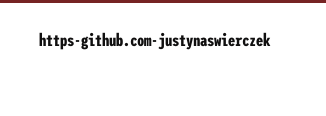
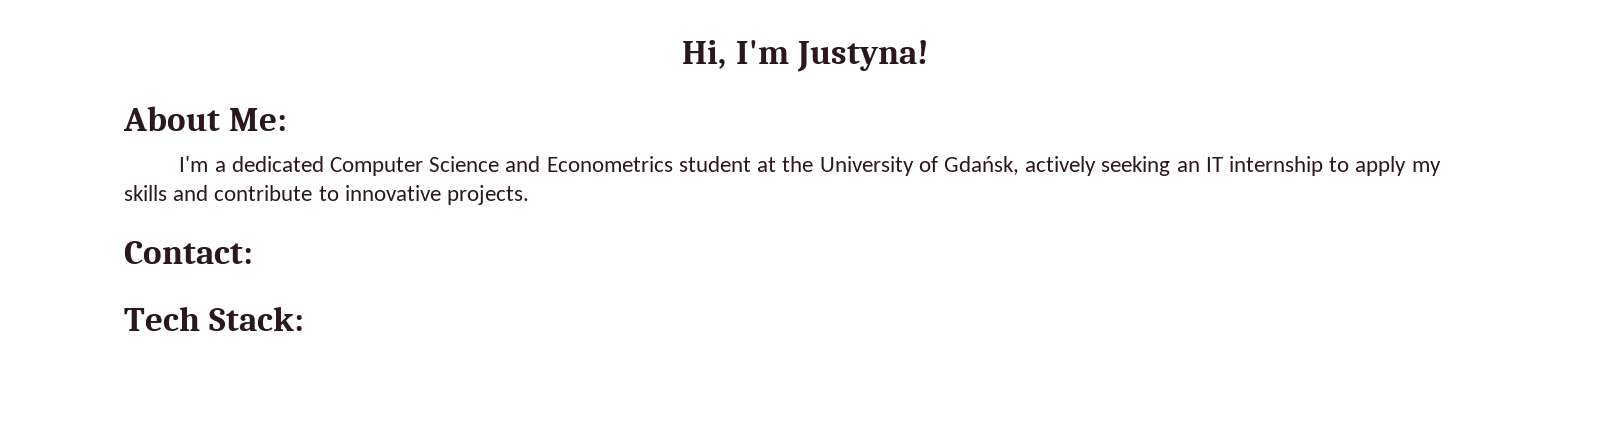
- https-github.com-justynaswierczek
+ Hi, I'm Justyna!
+ About Me:
+ I'm a dedicated Computer Science and Econometrics student at the University of Gdańsk, actively seeking an IT internship to apply my skills and contribute to innovative projects.
+ Contact:
+ Tech Stack:

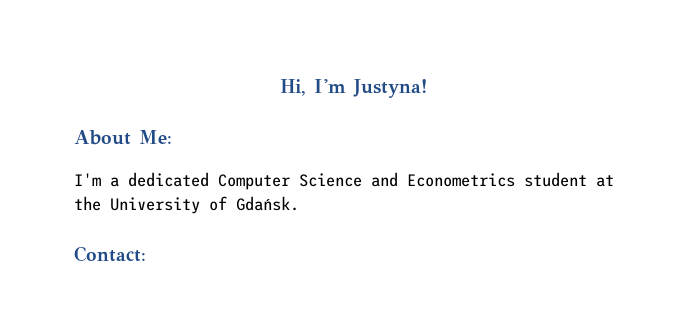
- I'm a dedicated Computer Science and Econometrics student at the University of Gdańsk, actively seeking an IT internship to apply my skills and contribute to innovative projects.
+ I'm a dedicated Computer Science and Econometrics student at the University of Gdańsk.
- Tech Stack:

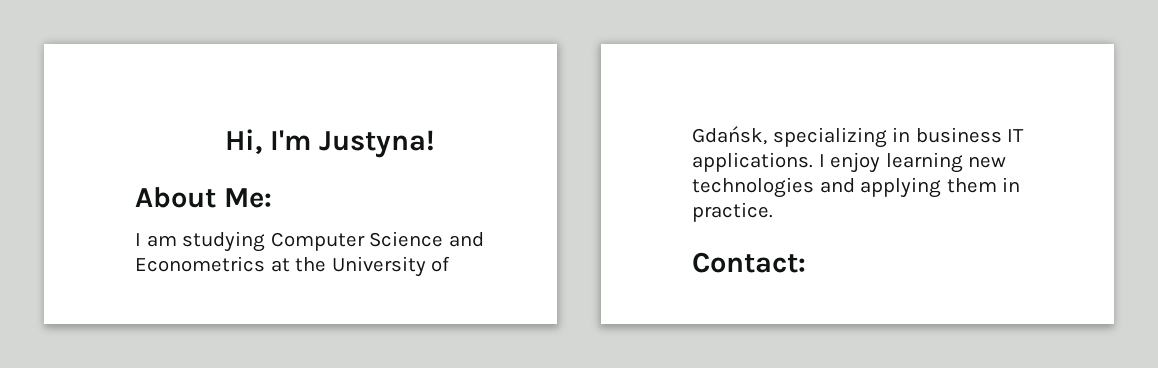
- I'm a dedicated Computer Science and Econometrics student at the University of Gdańsk.
+ I am studying Computer Science and Econometrics at the University of Gdańsk, specializing in business IT applications. I enjoy learning new technologies and applying them in practice.

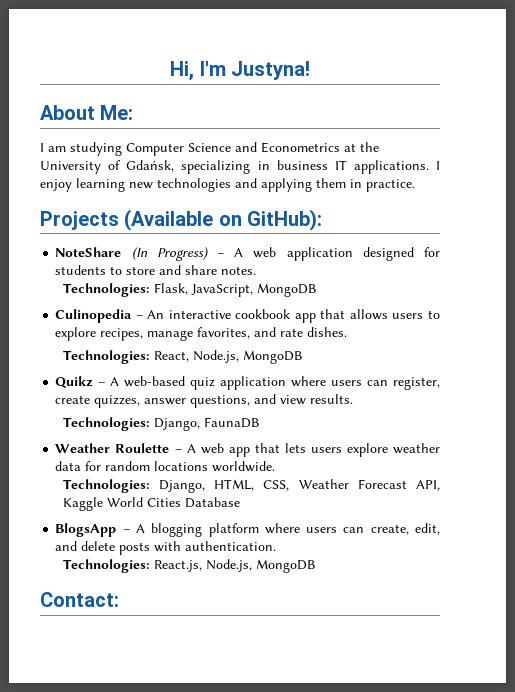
+ Projects (Available on GitHub):
+ NoteShare (In Progress) – A web application designed for students to store and share notes.
+ Technologies: Flask, JavaScript, MongoDB
+ Culinopedia – An interactive cookbook app that allows users to explore recipes, manage favorites, and rate dishes.
+ Technologies: React, Node.js, MongoDB
+ Quikz – A web-based quiz application where users can register, create quizzes, answer questions, and view results.
+ Technologies: Django, FaunaDB
+ Weather Roulette – A web app that lets users explore weather data for random locations worldwide.
+ Technologies: Django, HTML, CSS, Weather Forecast API, Kaggle World Cities Database
+ BlogsApp – A blogging platform where users can create, edit, and delete posts with authentication.
+ Technologies: React.js, Node.js, MongoDB

